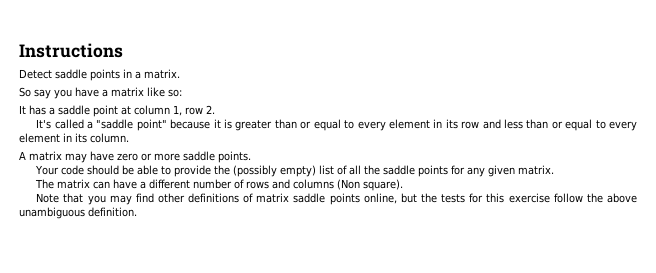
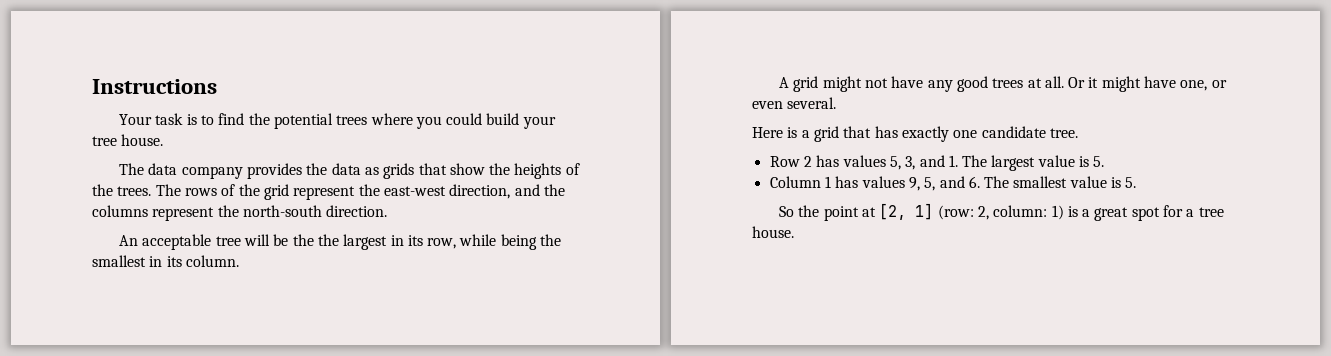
- Detect saddle points in a matrix.
- So say you have a matrix like so:
- It has a saddle point at column 1, row 2.
- It's called a "saddle point" because it is greater than or equal to every element in its row and less than or equal to every element in its column.
- A matrix may have zero or more saddle points.
- Your code should be able to provide the (possibly empty) list of all the saddle points for any given matrix.
- The matrix can have a different number of rows and columns (Non square).
- Note that you may find other definitions of matrix saddle points online, but the tests for this exercise follow the above unambiguous definition.
+ Your task is to find the potential trees where you could build your tree house.
+ The data company provides the data as grids that show the heights of the trees. The rows of the grid represent the east-west direction, and the columns represent the north-south direction.
+ An acceptable tree will be the the largest in its row, while being the smallest in its column.
+ A grid might not have any good trees at all. Or it might have one, or even several.
+ Here is a grid that has exactly one candidate tree.
+ Row 2 has values 5, 3, and 1. The largest value is 5.
+ Column 1 has values 9, 5, and 6. The smallest value is 5.
+ So the point at [2, 1] (row: 2, column: 1) is a great spot for a tree house.

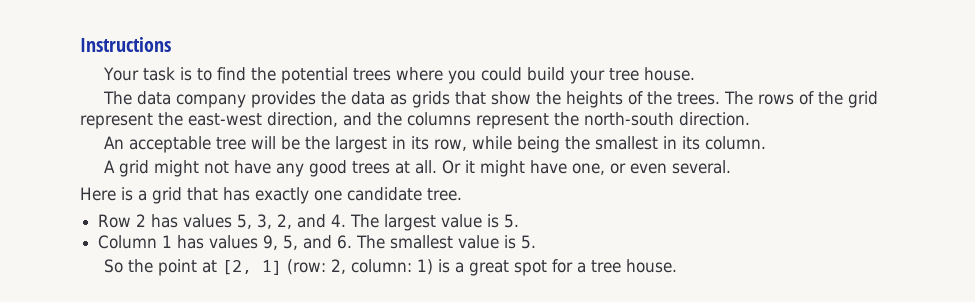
- An acceptable tree will be the the largest in its row, while being the smallest in its column.
+ An acceptable tree will be the largest in its row, while being the smallest in its column.
- Row 2 has values 5, 3, and 1. The largest value is 5.
+ Row 2 has values 5, 3, 2, and 4. The largest value is 5.

